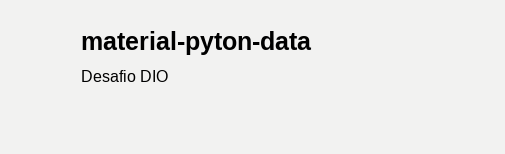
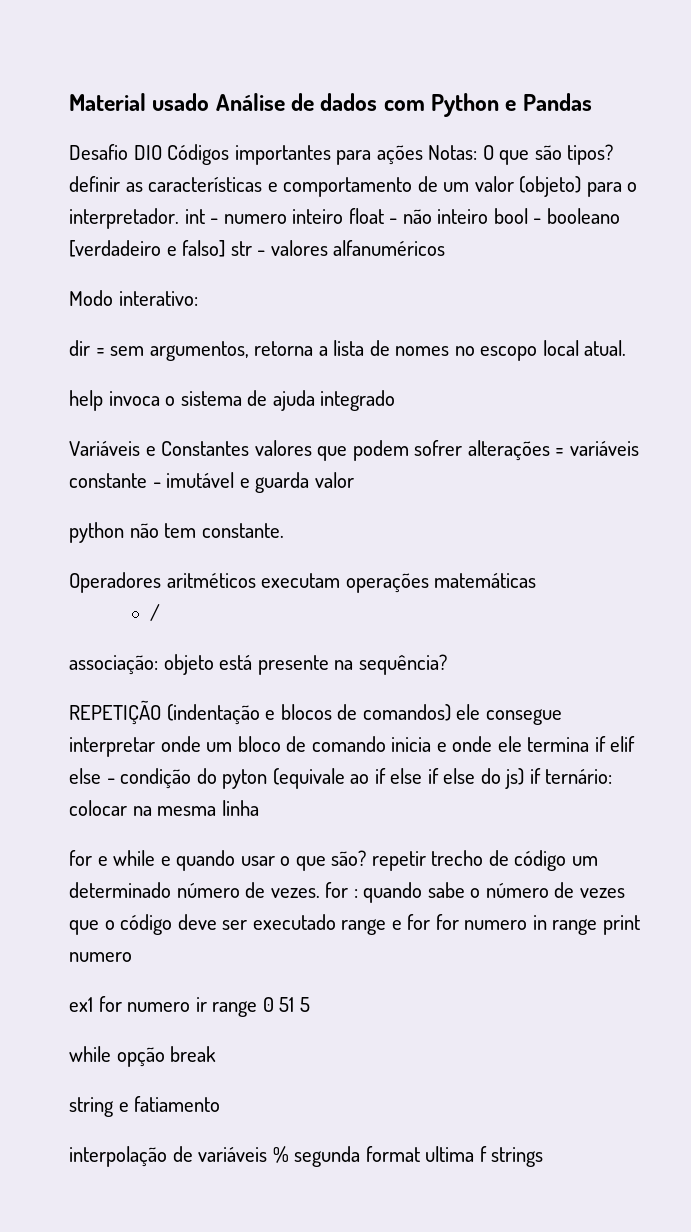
- material-pyton-data
- Desafio DIO
+ Material usado Análise de dados com Python e Pandas
+ Desafio DIO Códigos importantes para ações Notas: O que são tipos? definir as características e comportamento de um valor (objeto) para o interpretador. int - numero inteiro float - não inteiro bool - booleano [verdadeiro e falso] str - valores alfanuméricos
+ Modo interativo:
+ dir = sem argumentos, retorna a lista de nomes no escopo local atual.
+ help invoca o sistema de ajuda integrado
+ Variáveis e Constantes valores que podem sofrer alterações = variáveis constante - imutável e guarda valor
+ python não tem constante.
+ Operadores aritméticos executam operações matemáticas
+ /
+ associação: objeto está presente na sequência?
+ REPETIÇÃO (indentação e blocos de comandos) ele consegue interpretar onde um bloco de comando inicia e onde ele termina if elif else - condição do pyton (equivale ao if else if else do js) if ternário: colocar na mesma linha
+ for e while e quando usar o que são? repetir trecho de código um determinado número de vezes. for : quando sabe o número de vezes que o código deve ser executado range e for for numero in range print numero
+ ex1 for numero ir range 0 51 5
+ while opção break
+ string e fatiamento
+ interpolação de variáveis % segunda format ultima f strings

